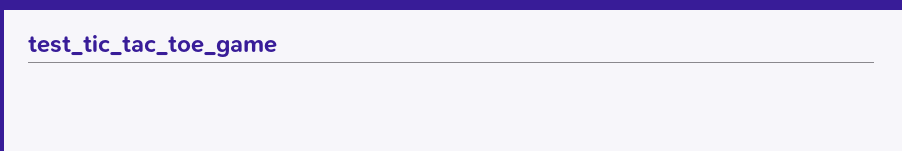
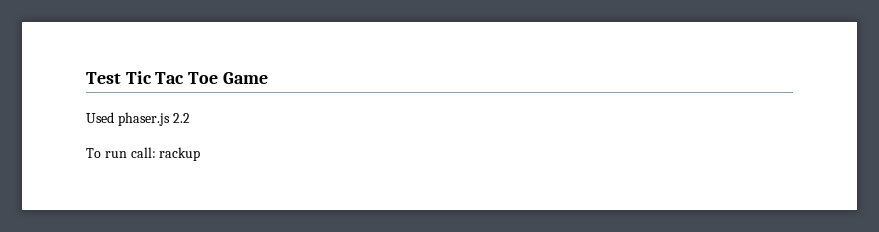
- test_tic_tac_toe_game
+ Test Tic Tac Toe Game
+ Used phaser.js 2.2
+ To run call: rackup

